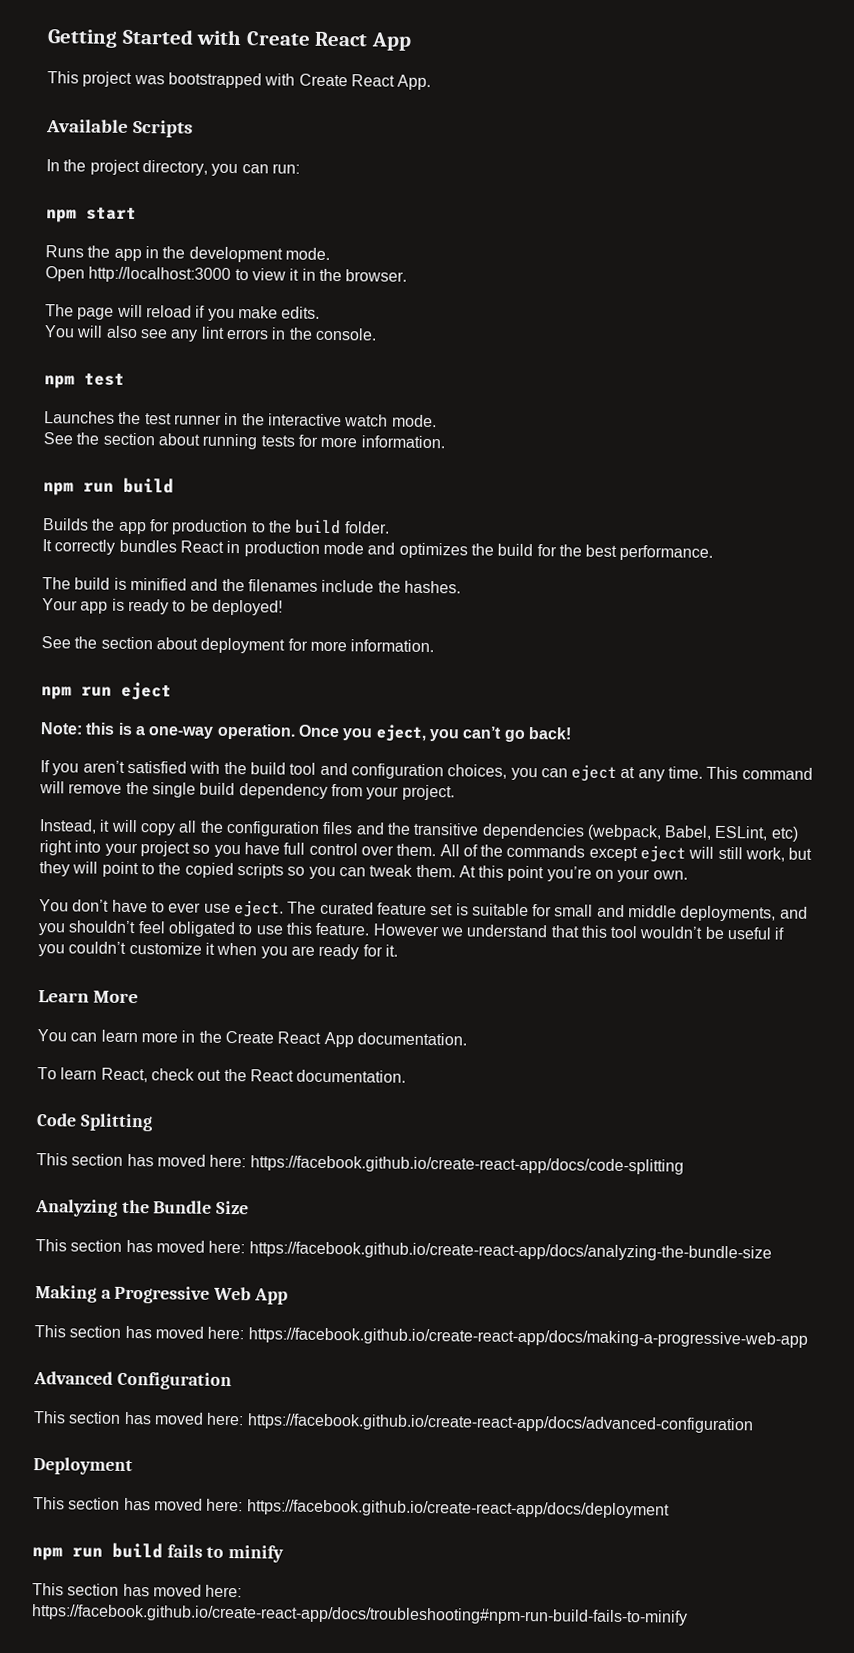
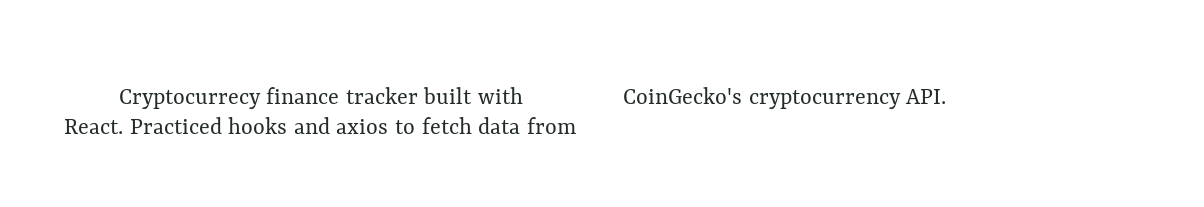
- Getting Started with Create React App
- This project was bootstrapped with Create React App.
- Available Scripts
- In the project directory, you can run:
- npm start
- Runs the app in the development mode.
- Open http://localhost:3000 to view it in the browser.
- The page will reload if you make edits.
- You will also see any lint errors in the console.
- npm test
- Launches the test runner in the interactive watch mode.
- See the section about running tests for more information.
- npm run build
- Builds the app for production to the build folder.
- It correctly bundles React in production mode and optimizes the build for the best performance.
- The build is minified and the filenames include the hashes.
- Your app is ready to be deployed!
- See the section about deployment for more information.
- npm run eject
- Note: this is a one-way operation. Once you eject, you can’t go back!
- If you aren’t satisfied with the build tool and configuration choices, you can eject at any time. This command will remove the single build dependency from your project.
- Instead, it will copy all the configuration files and the transitive dependencies (webpack, Babel, ESLint, etc) right into your project so you have full control over them. All of the commands except eject will still work, but they will point to the copied scripts so you can tweak them. At this point you’re on your own.
- You don’t have to ever use eject. The curated feature set is suitable for small and middle deployments, and you shouldn’t feel obligated to use this feature. However we understand that this tool wouldn’t be useful if you couldn’t customize it when you are ready for it.
- Learn More
- You can learn more in the Create React App documentation.
- To learn React, check out the React documentation.
- Code Splitting
- This section has moved here: https://facebook.github.io/create-react-app/docs/code-splitting
- Analyzing the Bundle Size
- This section has moved here: https://facebook.github.io/create-react-app/docs/analyzing-the-bundle-size
- Making a Progressive Web App
- This section has moved here: https://facebook.github.io/create-react-app/docs/making-a-progressive-web-app
- Advanced Configuration
- This section has moved here: https://facebook.github.io/create-react-app/docs/advanced-configuration
- Deployment
- This section has moved here: https://facebook.github.io/create-react-app/docs/deployment
- npm run build fails to minify
- This section has moved here: https://facebook.github.io/create-react-app/docs/troubleshooting#npm-run-build-fails-to-minify
+ Cryptocurrecy finance tracker built with React. Practiced hooks and axios to fetch data from CoinGecko's cryptocurrency API.

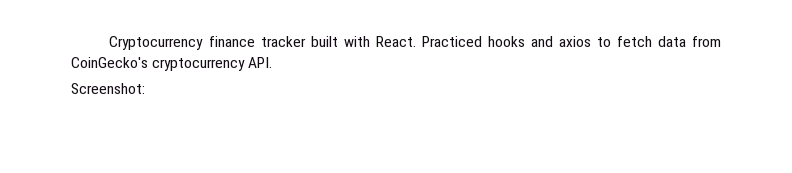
- Cryptocurrecy finance tracker built with React.
+ Cryptocurrency finance tracker built with React.
+ Screenshot:

